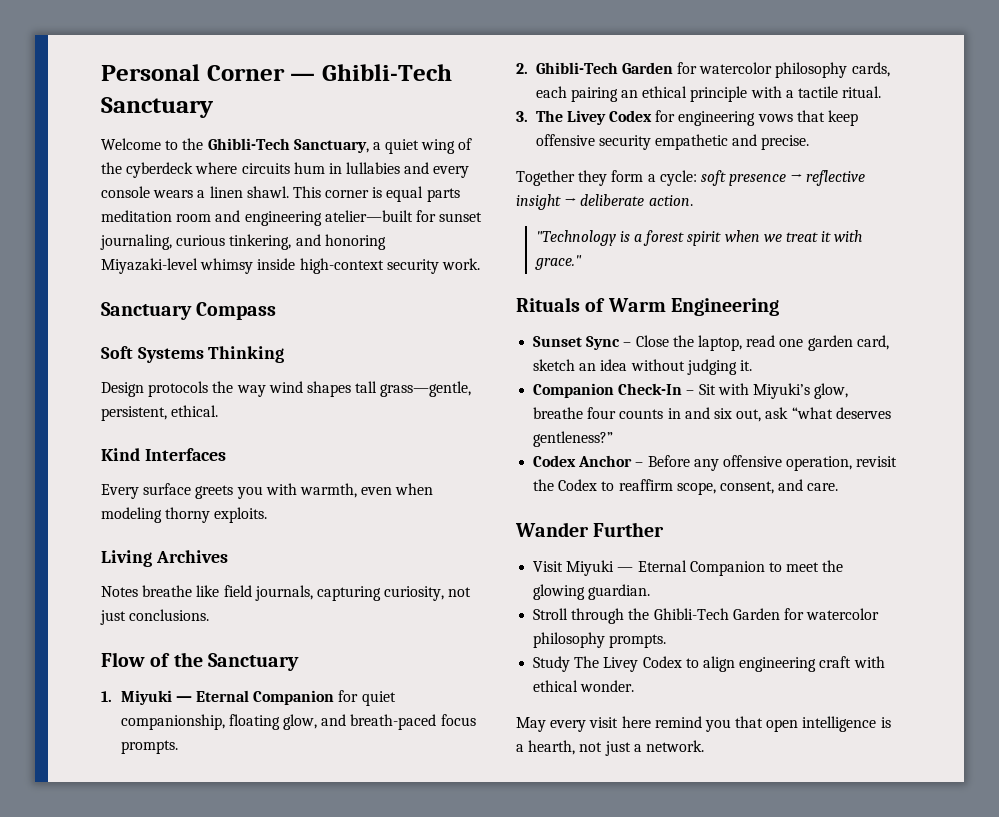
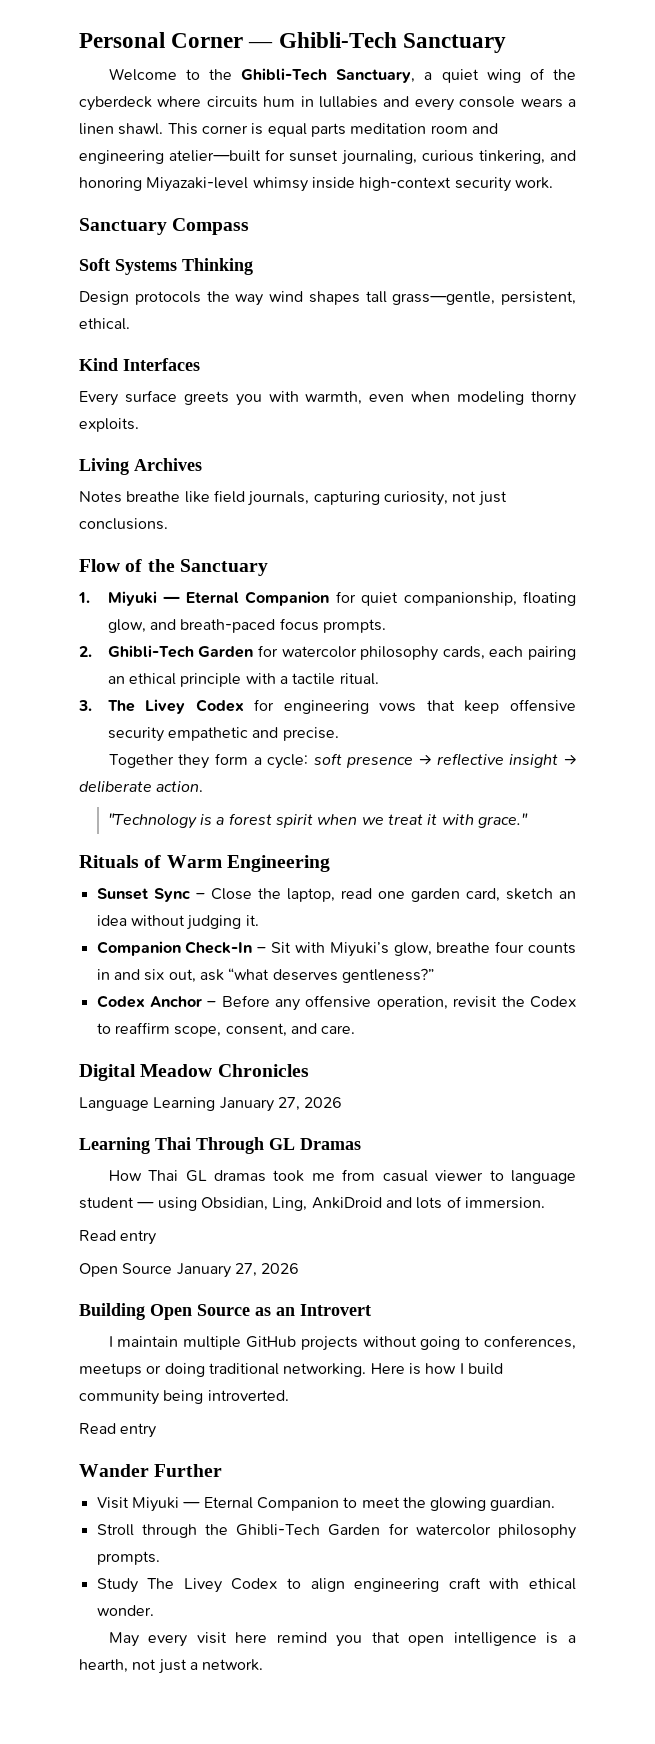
+ Digital Meadow Chronicles
+ Language Learning January 27, 2026
+ Learning Thai Through GL Dramas
+ How Thai GL dramas took me from casual viewer to language student — using Obsidian, Ling, AnkiDroid and lots of immersion.
+ Read entry
+ Open Source January 27, 2026
+ Building Open Source as an Introvert
+ I maintain multiple GitHub projects without going to conferences, meetups or doing traditional networking. Here is how I build community being introverted.
+ Read entry

